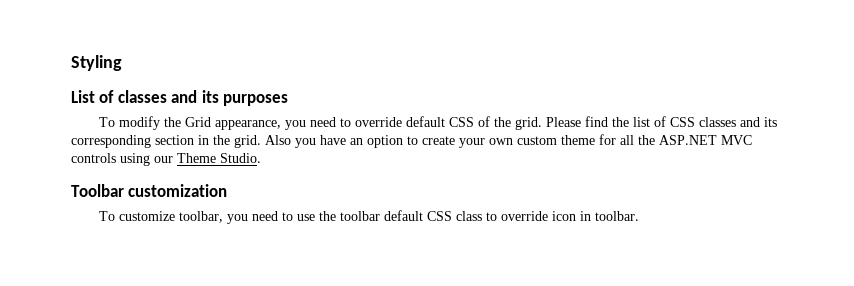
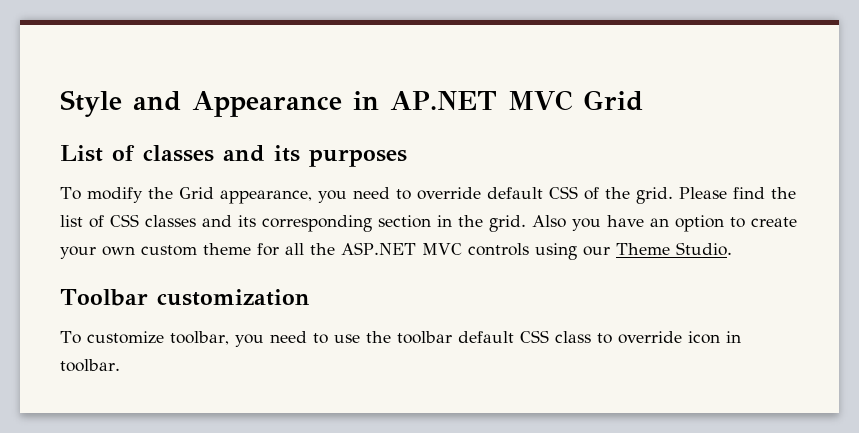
- Styling
+ Style and Appearance in AP.NET MVC Grid

